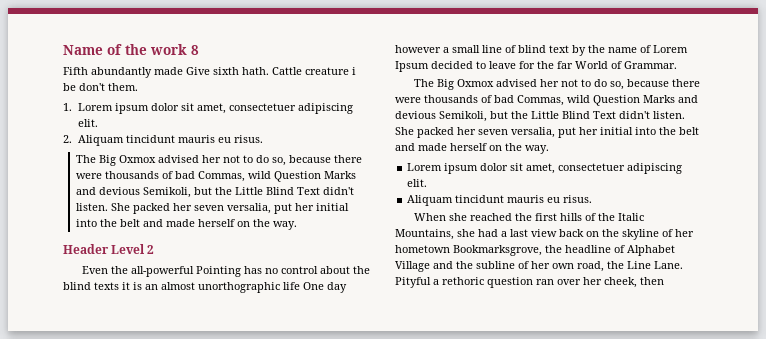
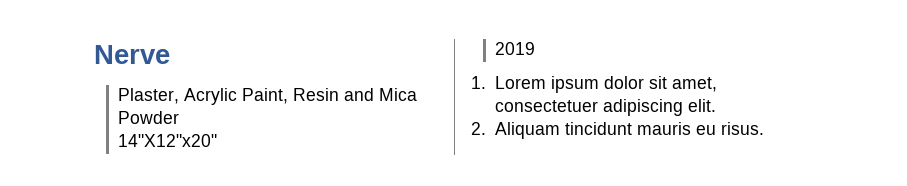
- Name of the work 8
- Fifth abundantly made Give sixth hath. Cattle creature i be don't them.
+ Nerve
+ Plaster, Acrylic Paint, Resin and Mica Powder
+ 14"X12"x20"
+ 2019
  2. Aliquam tincidunt mauris eu risus.
- The Big Oxmox advised her not to do so, because there were thousands of bad Commas, wild Question Marks and devious Semikoli, but the Little Blind Text didn't listen. She packed her seven versalia, put her initial into the belt and made herself on the way.
- Header Level 2
- Even the all-powerful Pointing has no control about the blind texts it is an almost unorthographic life One day however a small line of blind text by the name of Lorem Ipsum decided to leave for the far World of Grammar.
- The Big Oxmox advised her not to do so, because there were thousands of bad Commas, wild Question Marks and devious Semikoli, but the Little Blind Text didn't listen. She packed her seven versalia, put her initial into the belt and made herself on the way.
- Lorem ipsum dolor sit amet, consectetuer adipiscing elit.
- Aliquam tincidunt mauris eu risus.
- When she reached the first hills of the Italic Mountains, she had a last view back on the skyline of her hometown Bookmarksgrove, the headline of Alphabet Village and the subline of her own road, the Line Lane. Pityful a rethoric question ran over her cheek, then

